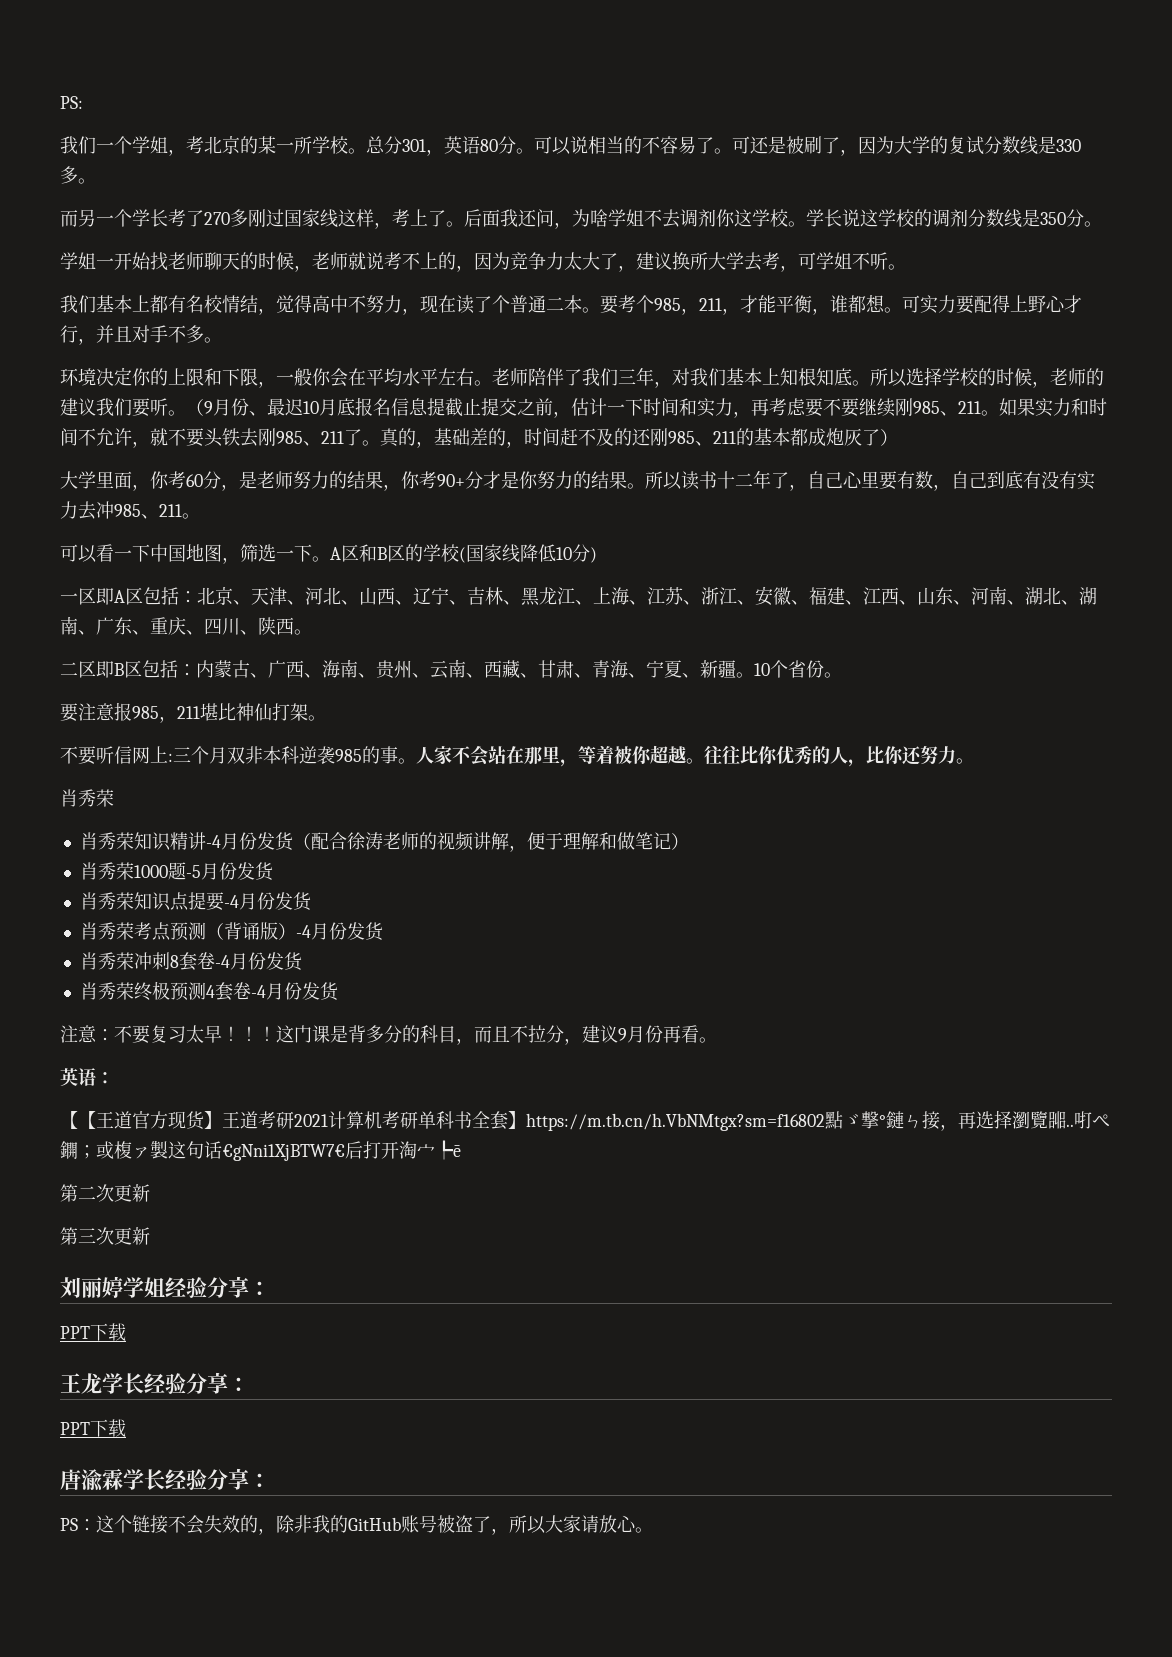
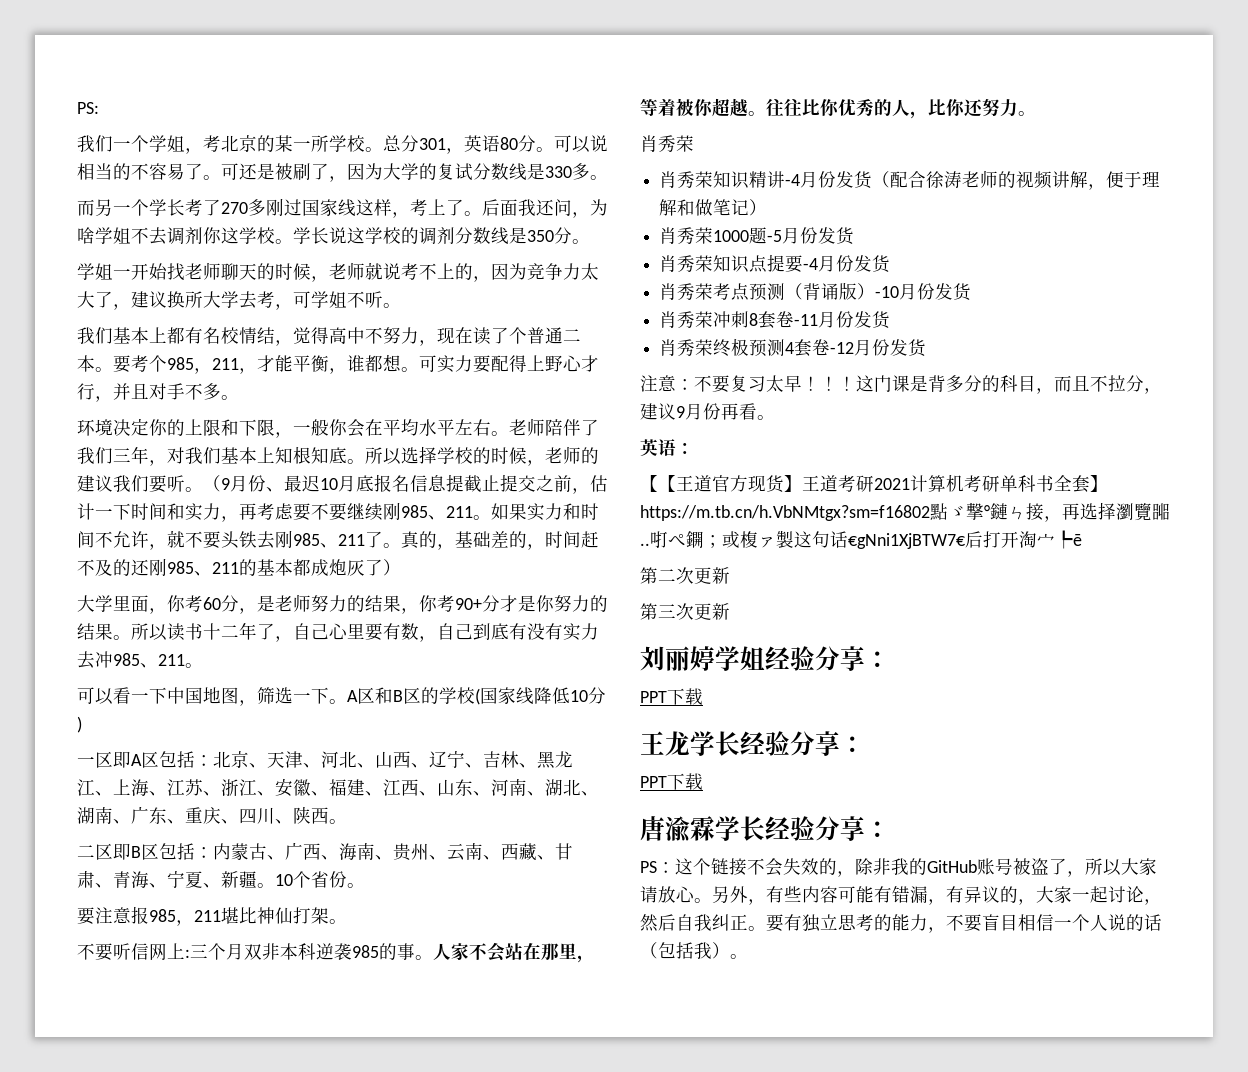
- 肖秀荣考点预测（背诵版）-4月份发货
+ 肖秀荣考点预测（背诵版）-10月份发货
- 肖秀荣冲刺8套卷-4月份发货
+ 肖秀荣冲刺8套卷-11月份发货
- 肖秀荣终极预测4套卷-4月份发货
+ 肖秀荣终极预测4套卷-12月份发货
+ 另外，有些内容可能有错漏，有异议的，大家一起讨论，然后自我纠正。要有独立思考的能力，不要盲目相信一个人说的话（包括我）。

